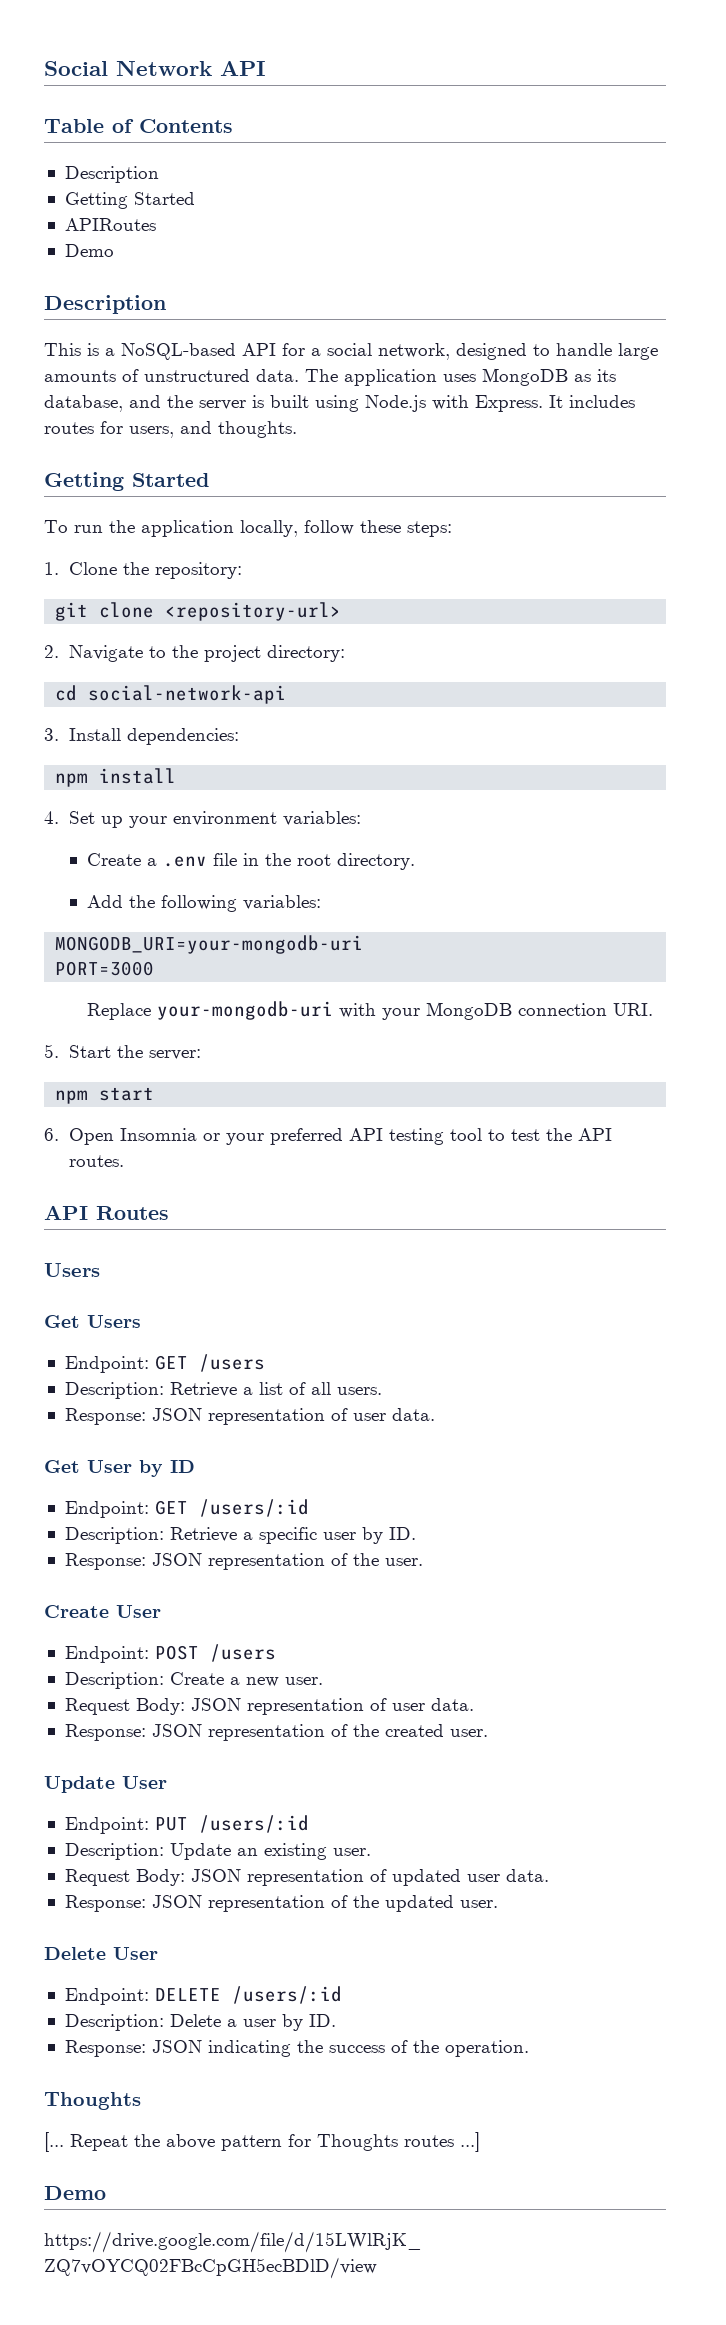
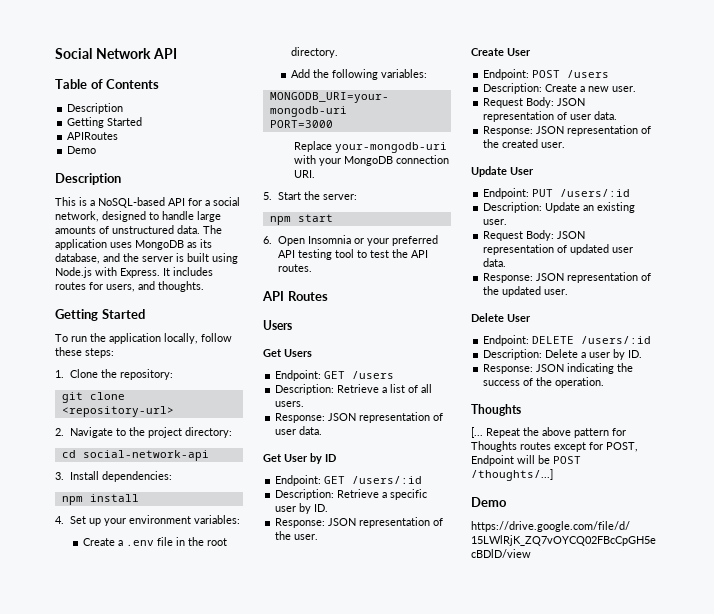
- Repeat the above pattern for Thoughts routes ...]
+ Repeat the above pattern for Thoughts routes except for POST, Endpoint will be POST /thoughts/...]

